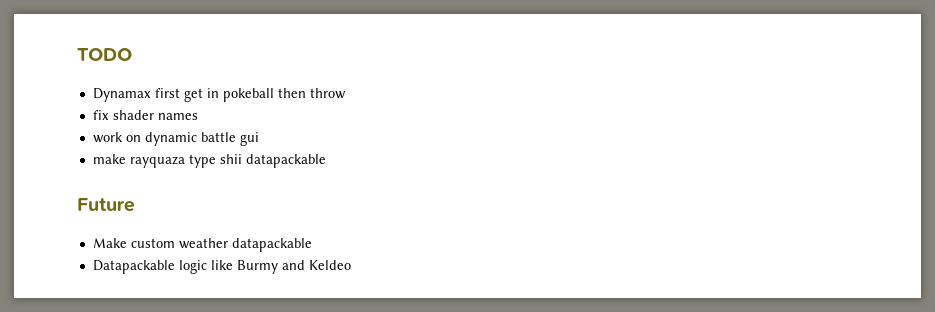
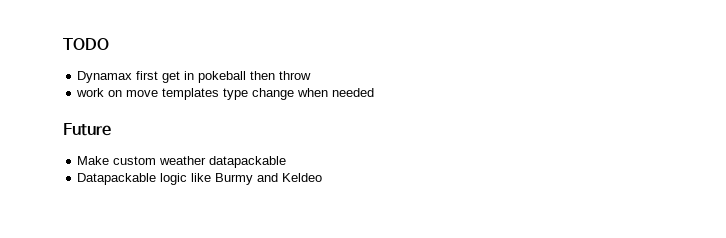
- fix shader names
- work on dynamic battle gui
- make rayquaza type shii datapackable
+ work on move templates type change when needed

